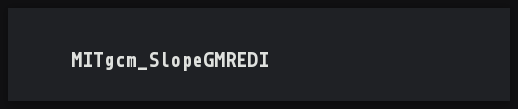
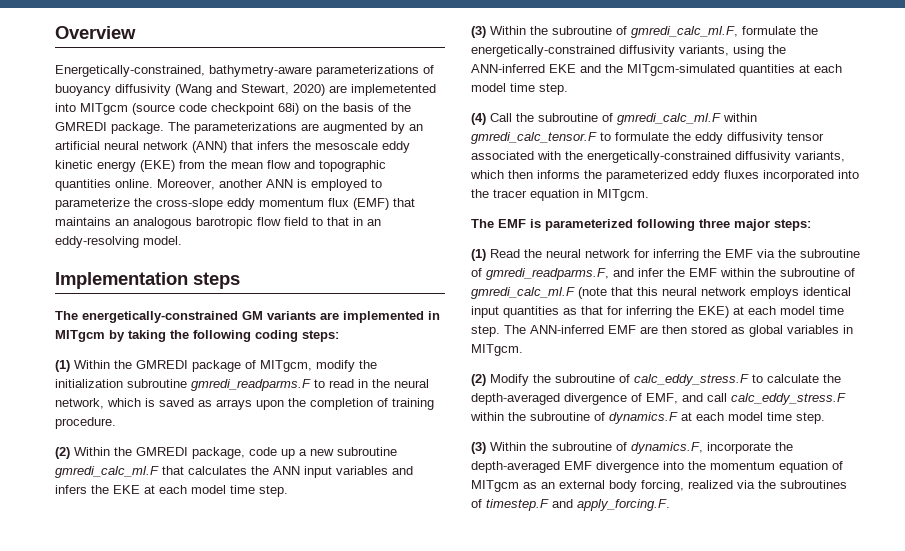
- MITgcm_SlopeGMREDI
+ Overview
+ Energetically-constrained, bathymetry-aware parameterizations of buoyancy diffusivity (Wang and Stewart, 2020) are implemetented into MITgcm (source code checkpoint 68i) on the basis of the GMREDI package. The parameterizations are augmented by an artificial neural network (ANN) that infers the mesoscale eddy kinetic energy (EKE) from the mean flow and topographic quantities online. Moreover, another ANN is employed to parameterize the cross-slope eddy momentum flux (EMF) that maintains an analogous barotropic flow field to that in an eddy-resolving model.
+ Implementation steps
+ The energetically-constrained GM variants are implemented in MITgcm by taking the following coding steps:
+ (1) Within the GMREDI package of MITgcm, modify the initialization subroutine gmredi_readparms.F to read in the neural network, which is saved as arrays upon the completion of training procedure.
+ (2) Within the GMREDI package, code up a new subroutine gmredi_calc_ml.F that calculates the ANN input variables and infers the EKE at each model time step.
+ (3) Within the subroutine of gmredi_calc_ml.F, formulate the energetically-constrained diffusivity variants, using the ANN-inferred EKE and the MITgcm-simulated quantities at each model time step.
+ (4) Call the subroutine of gmredi_calc_ml.F within gmredi_calc_tensor.F to formulate the eddy diffusivity tensor associated with the energetically-constrained diffusivity variants, which then informs the parameterized eddy fluxes incorporated into the tracer equation in MITgcm.
+ The EMF is parameterized following three major steps:
+ (1) Read the neural network for inferring the EMF via the subroutine of gmredi_readparms.F, and infer the EMF within the subroutine of gmredi_calc_ml.F (note that this neural network employs identical input quantities as that for inferring the EKE) at each model time step. The ANN-inferred EMF are then stored as global variables in MITgcm.
+ (2) Modify the subroutine of calc_eddy_stress.F to calculate the depth-averaged divergence of EMF, and call calc_eddy_stress.F within the subroutine of dynamics.F at each model time step.
+ (3) Within the subroutine of dynamics.F, incorporate the depth-averaged EMF divergence into the momentum equation of MITgcm as an external body forcing, realized via the subroutines of timestep.F and apply_forcing.F.

